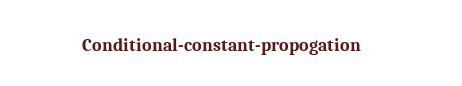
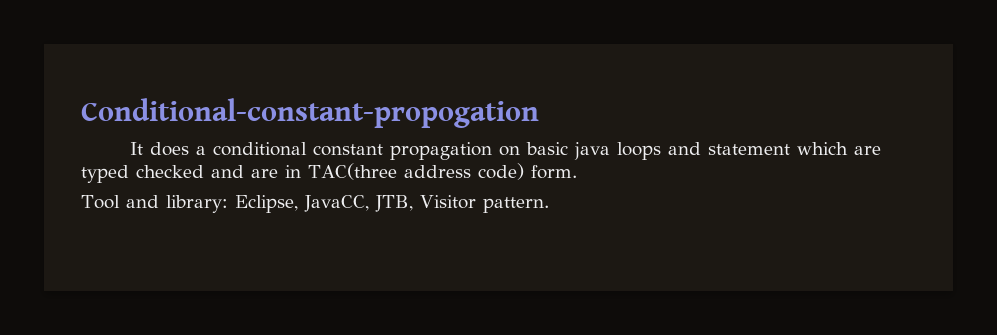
+ It does a conditional constant propagation on basic java loops and statement which are typed checked and are in TAC(three address code) form.
+ Tool and library: Eclipse, JavaCC, JTB, Visitor pattern.

